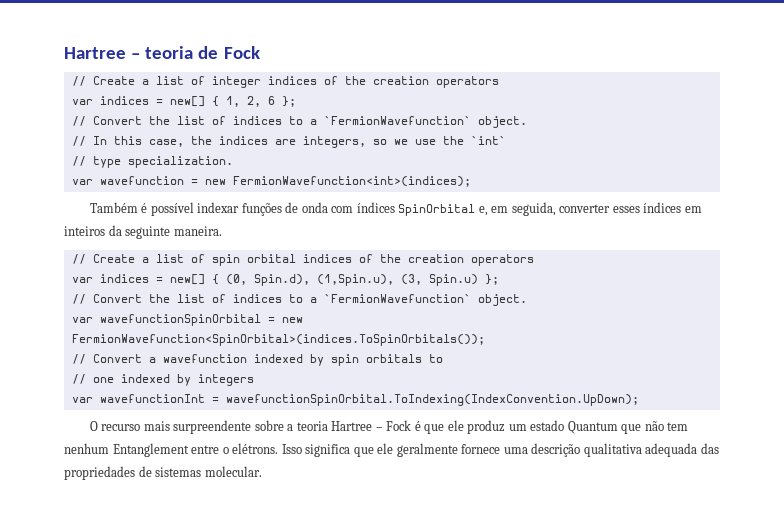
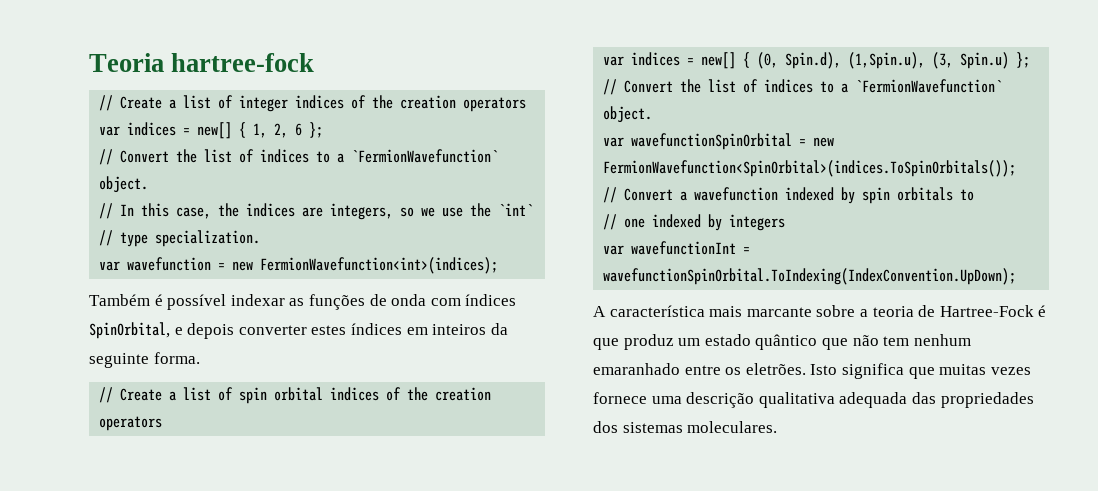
- Hartree – teoria de Fock
+ Teoria hartree-fock
- Também é possível indexar funções de onda com índices SpinOrbital e, em seguida, converter esses índices em inteiros da seguinte maneira.
+ Também é possível indexar as funções de onda com índices SpinOrbital, e depois converter estes índices em inteiros da seguinte forma.
- O recurso mais surpreendente sobre a teoria Hartree – Fock é que ele produz um estado Quantum que não tem nenhum Entanglement entre o elétrons. Isso significa que ele geralmente fornece uma descrição qualitativa adequada das propriedades de sistemas molecular.
+ A característica mais marcante sobre a teoria de Hartree-Fock é que produz um estado quântico que não tem nenhum emaranhado entre os eletrões. Isto significa que muitas vezes fornece uma descrição qualitativa adequada das propriedades dos sistemas moleculares.

